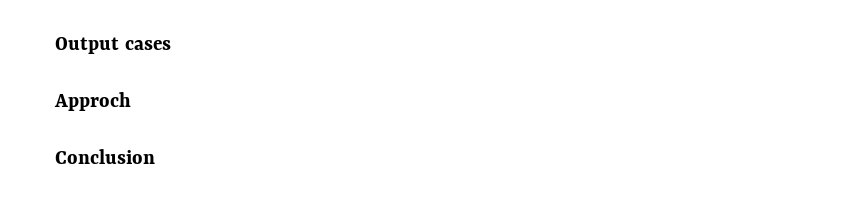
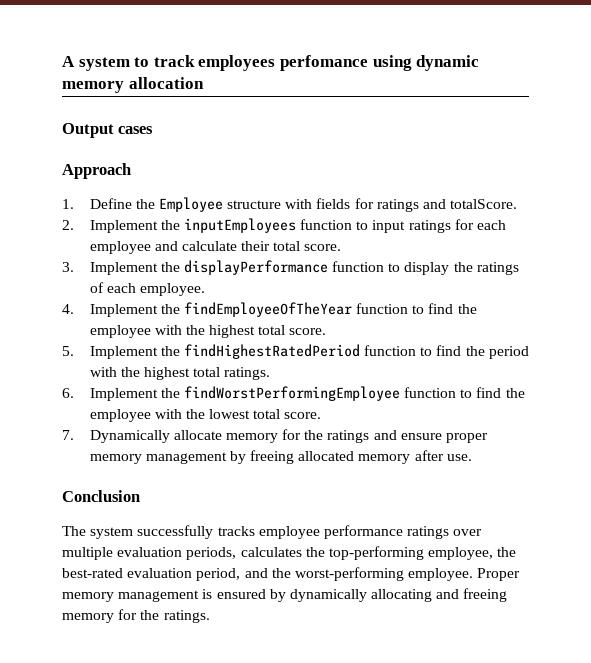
+ A system to track employees perfomance using dynamic memory allocation
  Output cases
- Approch
+ Approach
+ 1. Define the Employee structure with fields for ratings and totalScore.
+ 2. Implement the inputEmployees function to input ratings for each employee and calculate their total score.
+ 3. Implement the displayPerformance function to display the ratings of each employee.
+ 4. Implement the findEmployeeOfTheYear function to find the employee with the highest total score.
+ 5. Implement the findHighestRatedPeriod function to find the period with the highest total ratings.
+ 6. Implement the findWorstPerformingEmployee function to find the employee with the lowest total score.
+ 7. Dynamically allocate memory for the ratings and ensure proper memory management by freeing allocated memory after use.
  Conclusion
+ The system successfully tracks employee performance ratings over multiple evaluation periods, calculates the top-performing employee, the best-rated evaluation period, and the worst-performing employee. Proper memory management is ensured by dynamically allocating and freeing memory for the ratings.

